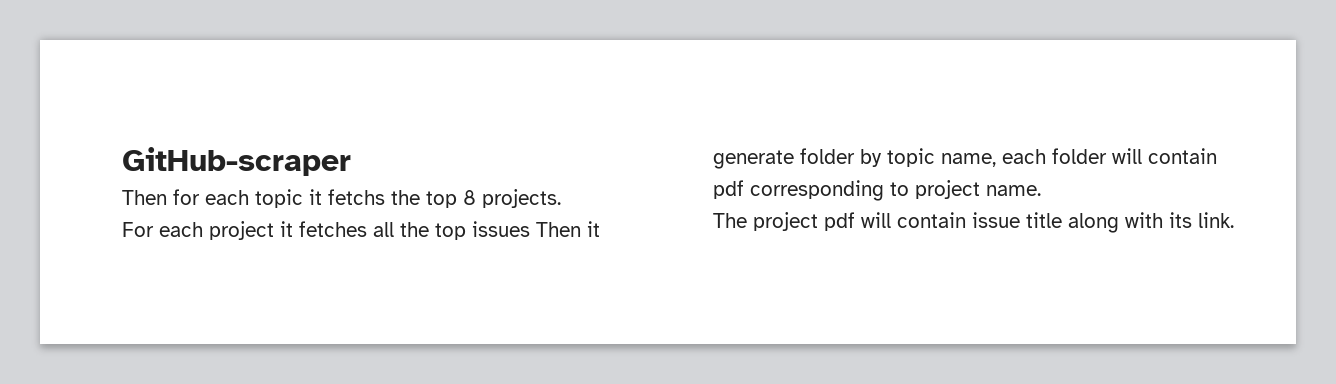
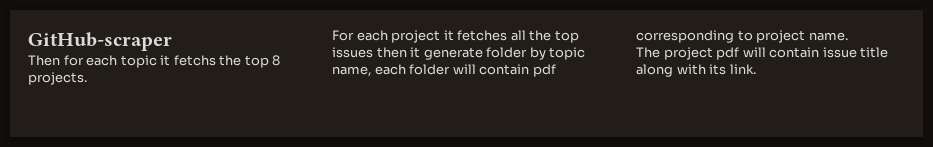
- For each project it fetches all the top issues Then it generate folder by topic name, each folder will contain pdf corresponding to project name.
+ For each project it fetches all the top issues then it generate folder by topic name, each folder will contain pdf corresponding to project name.

